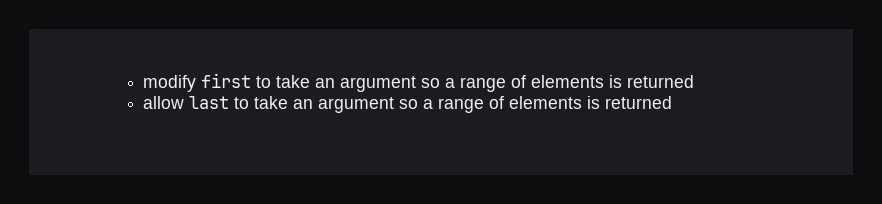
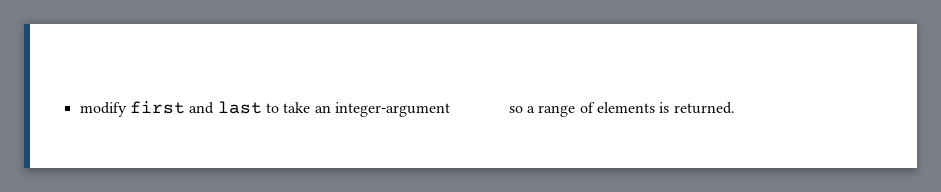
- modify first to take an argument so a range of elements is returned
- allow last to take an argument so a range of elements is returned
+ modify first and last to take an integer-argument so a range of elements is returned.

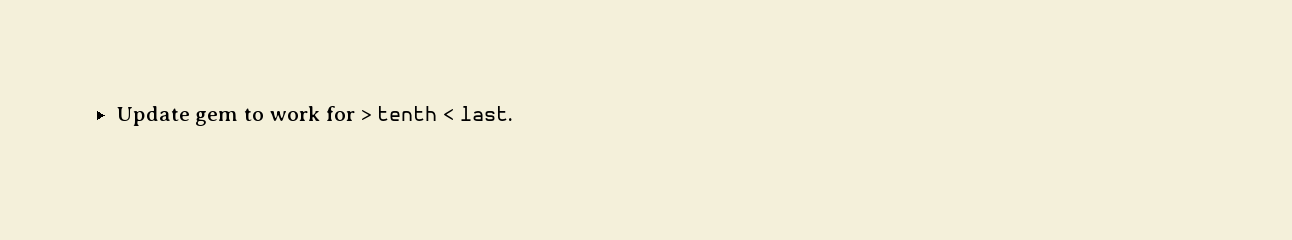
- modify first and last to take an integer-argument so a range of elements is returned.
+ Update gem to work for > tenth < last.

